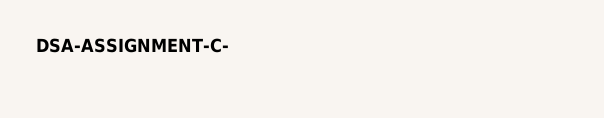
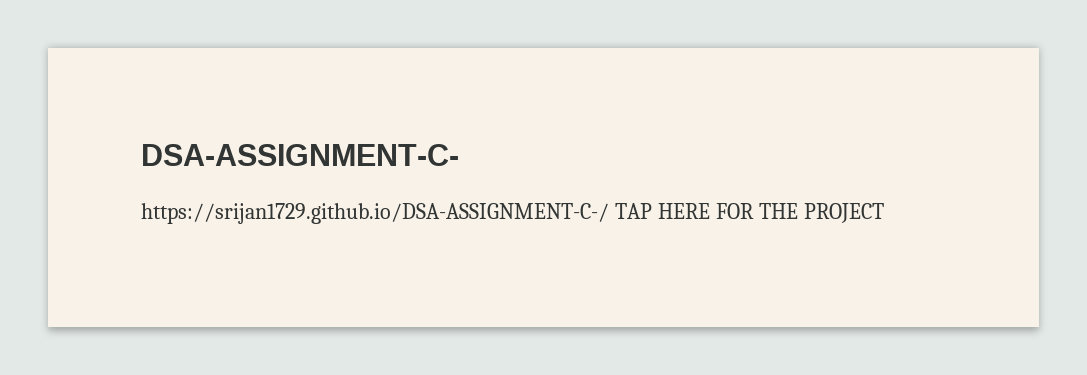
+ https://srijan1729.github.io/DSA-ASSIGNMENT-C-/ TAP HERE FOR THE PROJECT

